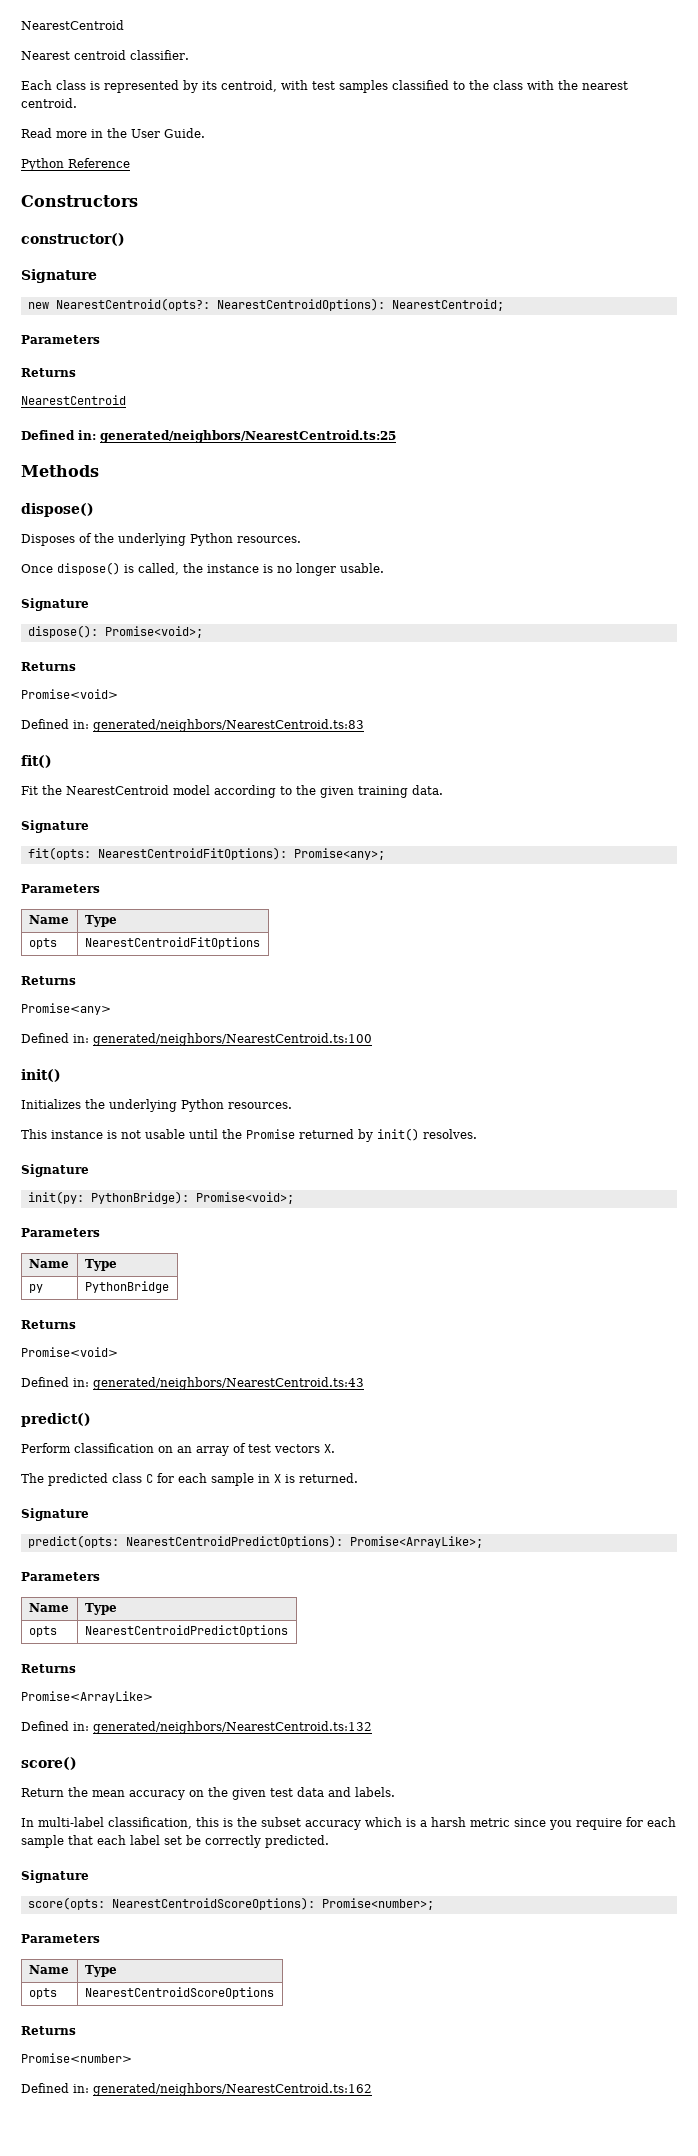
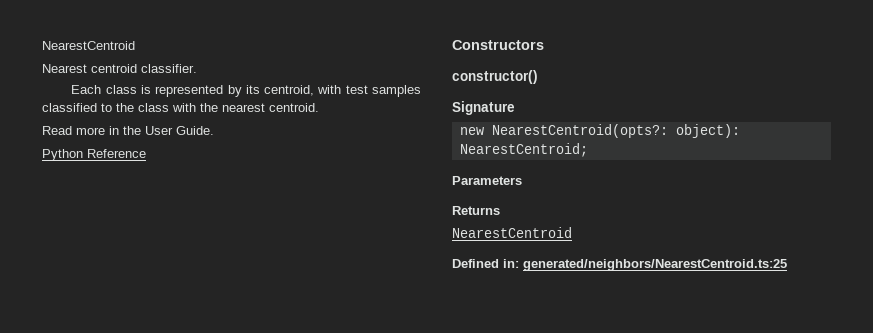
- new NearestCentroid(opts?: NearestCentroidOptions): NearestCentroid;
+ new NearestCentroid(opts?: object): NearestCentroid;
- Methods
- dispose()
- Disposes of the underlying Python resources.
- Once dispose() is called, the instance is no longer usable.
- Signature
- dispose(): Promise<void>;
- Returns
- Promise<void>
- Defined in: generated/neighbors/NearestCentroid.ts:83
- fit()
- Fit the NearestCentroid model according to the given training data.
- Signature
- fit(opts: NearestCentroidFitOptions): Promise<any>;
- Parameters
- Name | Type
- opts | NearestCentroidFitOptions
- Returns
- Promise<any>
- Defined in: generated/neighbors/NearestCentroid.ts:100
- init()
- Initializes the underlying Python resources.
- This instance is not usable until the Promise returned by init() resolves.
- Signature
- init(py: PythonBridge): Promise<void>;
- Parameters
- Name | Type
- py | PythonBridge
- Returns
- Promise<void>
- Defined in: generated/neighbors/NearestCentroid.ts:43
- predict()
- Perform classification on an array of test vectors X.
- The predicted class C for each sample in X is returned.
- Signature
- predict(opts: NearestCentroidPredictOptions): Promise<ArrayLike>;
- Parameters
- Name | Type
- opts | NearestCentroidPredictOptions
- Returns
- Promise<ArrayLike>
- Defined in: generated/neighbors/NearestCentroid.ts:132
- score()
- Return the mean accuracy on the given test data and labels.
- In multi-label classification, this is the subset accuracy which is a harsh metric since you require for each sample that each label set be correctly predicted.
- Signature
- score(opts: NearestCentroidScoreOptions): Promise<number>;
- Parameters
- Name | Type
- opts | NearestCentroidScoreOptions
- Returns
- Promise<number>
- Defined in: generated/neighbors/NearestCentroid.ts:162

